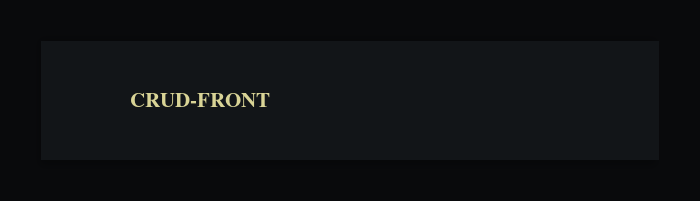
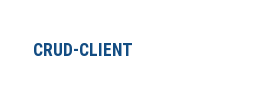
- CRUD-FRONT
+ CRUD-CLIENT

